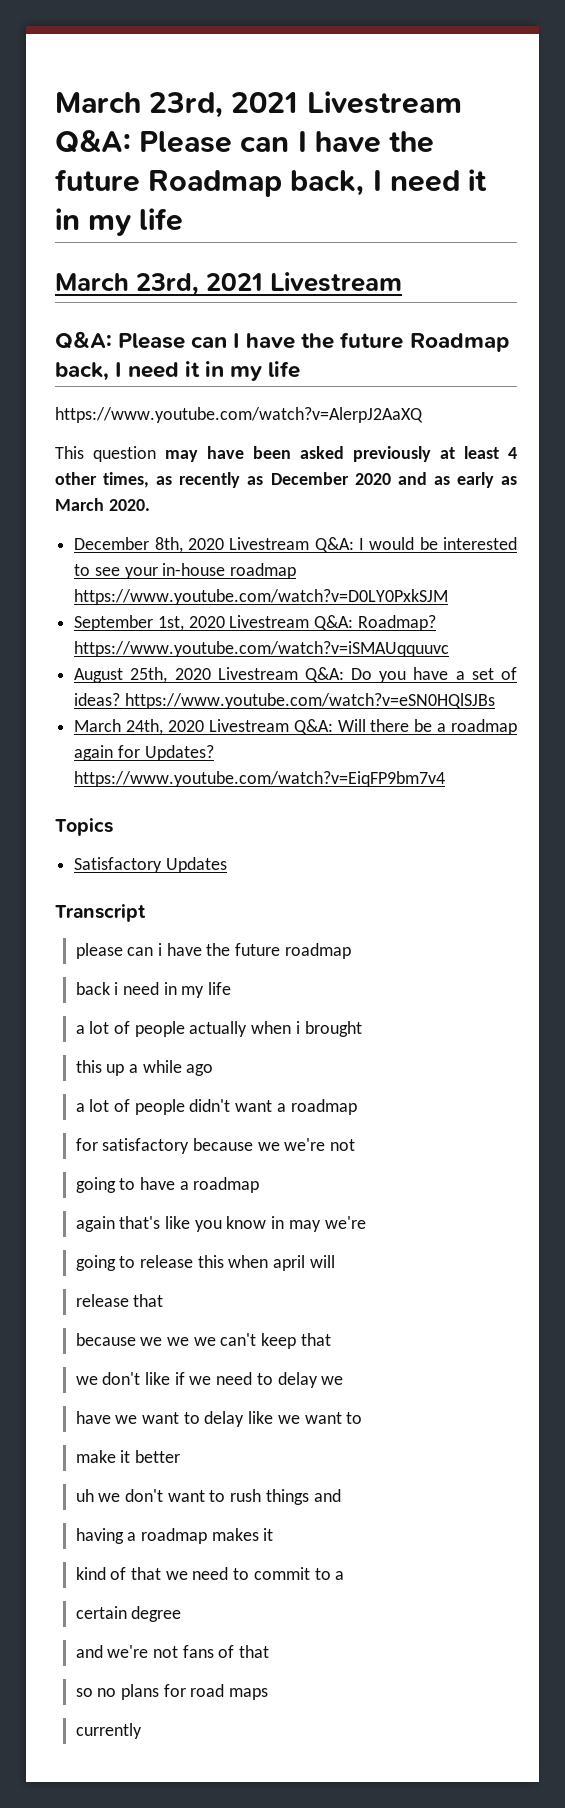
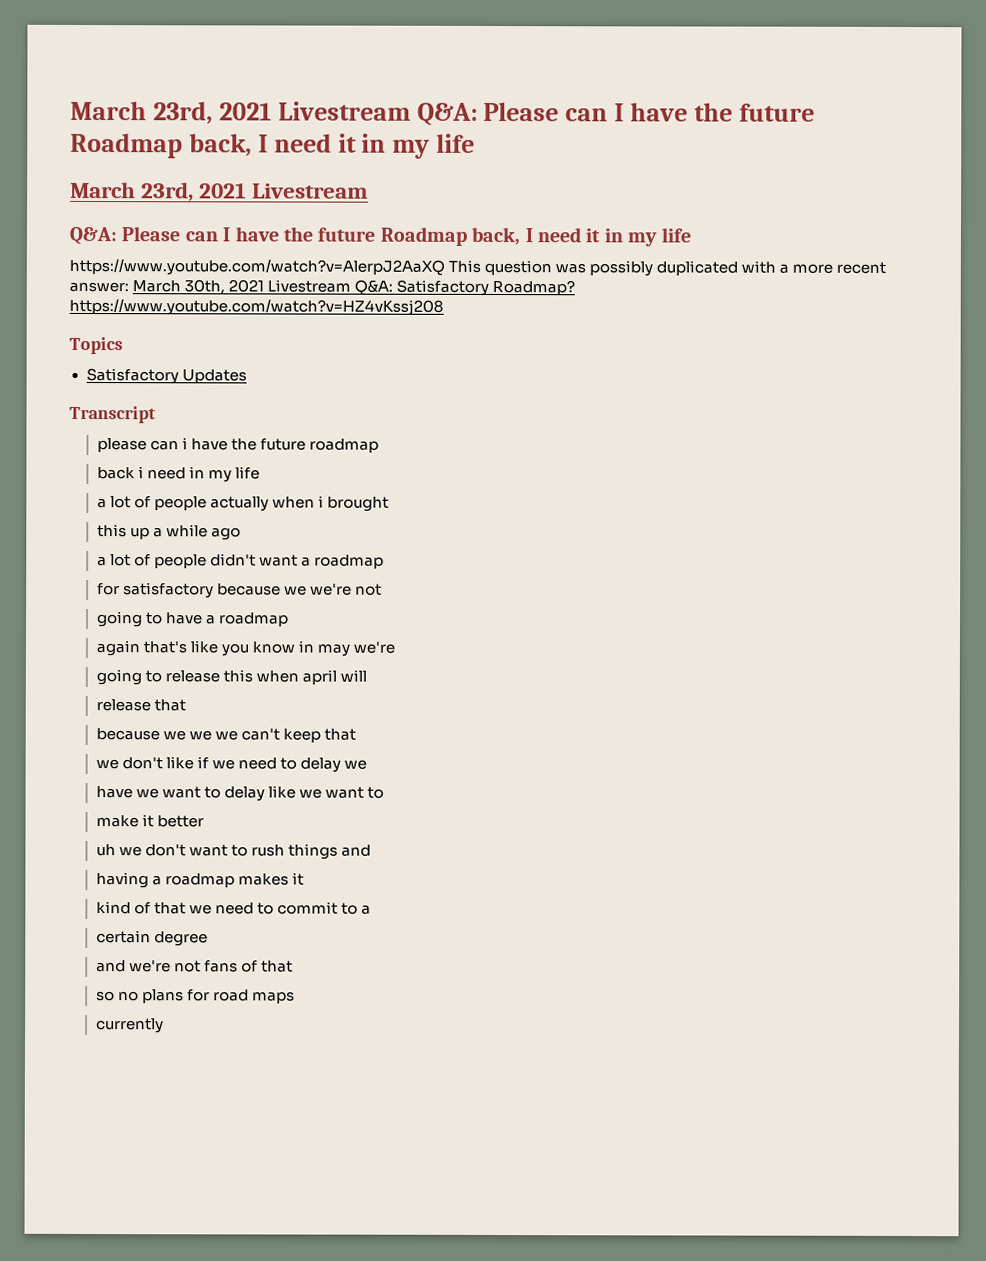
- https://www.youtube.com/watch?v=AlerpJ2AaXQ
- This question may have been asked previously at least 4 other times, as recently as December 2020 and as early as March 2020.
- December 8th, 2020 Livestream Q&A: I would be interested to see your in-house roadmap https://www.youtube.com/watch?v=D0LY0PxkSJM
- September 1st, 2020 Livestream Q&A: Roadmap? https://www.youtube.com/watch?v=iSMAUqquuvc
- August 25th, 2020 Livestream Q&A: Do you have a set of ideas? https://www.youtube.com/watch?v=eSN0HQlSJBs
- March 24th, 2020 Livestream Q&A: Will there be a roadmap again for Updates? https://www.youtube.com/watch?v=EiqFP9bm7v4
+ https://www.youtube.com/watch?v=AlerpJ2AaXQ This question was possibly duplicated with a more recent answer: March 30th, 2021 Livestream Q&A: Satisfactory Roadmap? https://www.youtube.com/watch?v=HZ4vKssj208

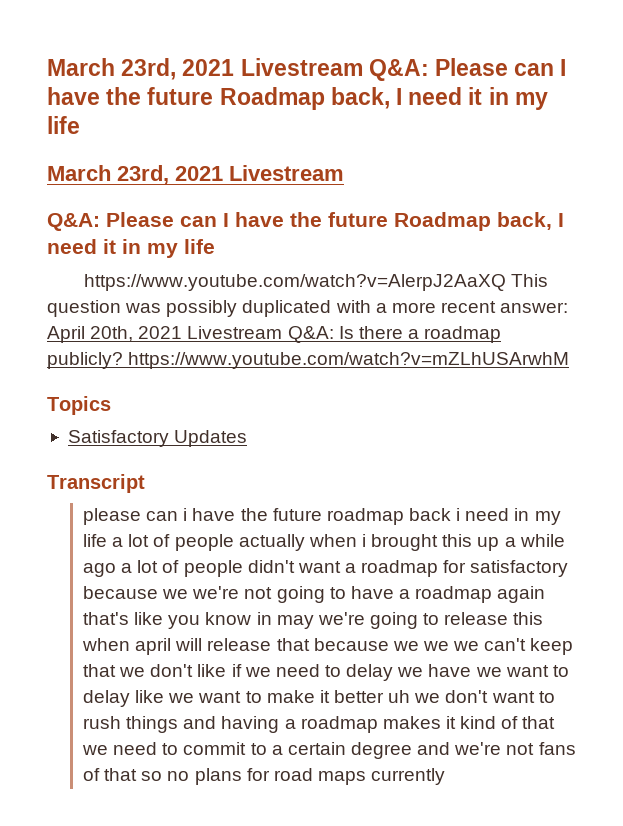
- https://www.youtube.com/watch?v=AlerpJ2AaXQ This question was possibly duplicated with a more recent answer: March 30th, 2021 Livestream Q&A: Satisfactory Roadmap? https://www.youtube.com/watch?v=HZ4vKssj208
+ https://www.youtube.com/watch?v=AlerpJ2AaXQ This question was possibly duplicated with a more recent answer: April 20th, 2021 Livestream Q&A: Is there a roadmap publicly? https://www.youtube.com/watch?v=mZLhUSArwhM
- please can i have the future roadmap
- back i need in my life
- a lot of people actually when i brought
- this up a while ago
- a lot of people didn't want a roadmap
- for satisfactory because we we're not
- going to have a roadmap
- again that's like you know in may we're
- going to release this when april will
- release that
- because we we we can't keep that
- we don't like if we need to delay we
- have we want to delay like we want to
- make it better
- uh we don't want to rush things and
- having a roadmap makes it
- kind of that we need to commit to a
- certain degree
- and we're not fans of that
- so no plans for road maps
- currently
+ please can i have the future roadmap back i need in my life a lot of people actually when i brought this up a while ago a lot of people didn't want a roadmap for satisfactory because we we're not going to have a roadmap again that's like you know in may we're going to release this when april will release that because we we we can't keep that we don't like if we need to delay we have we want to delay like we want to make it better uh we don't want to rush things and having a roadmap makes it kind of that we need to commit to a certain degree and we're not fans of that so no plans for road maps currently

